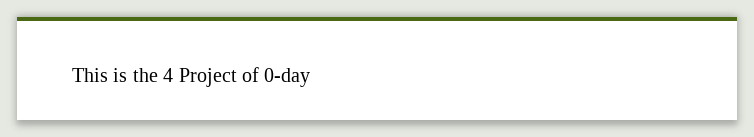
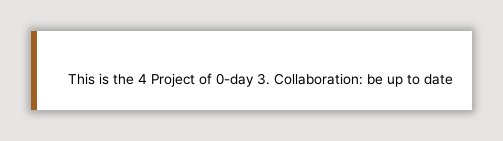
- This is the 4 Project of 0-day
+ This is the 4 Project of 0-day 3. Collaboration: be up to date

